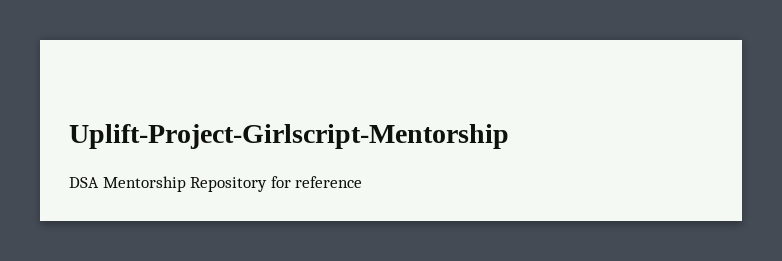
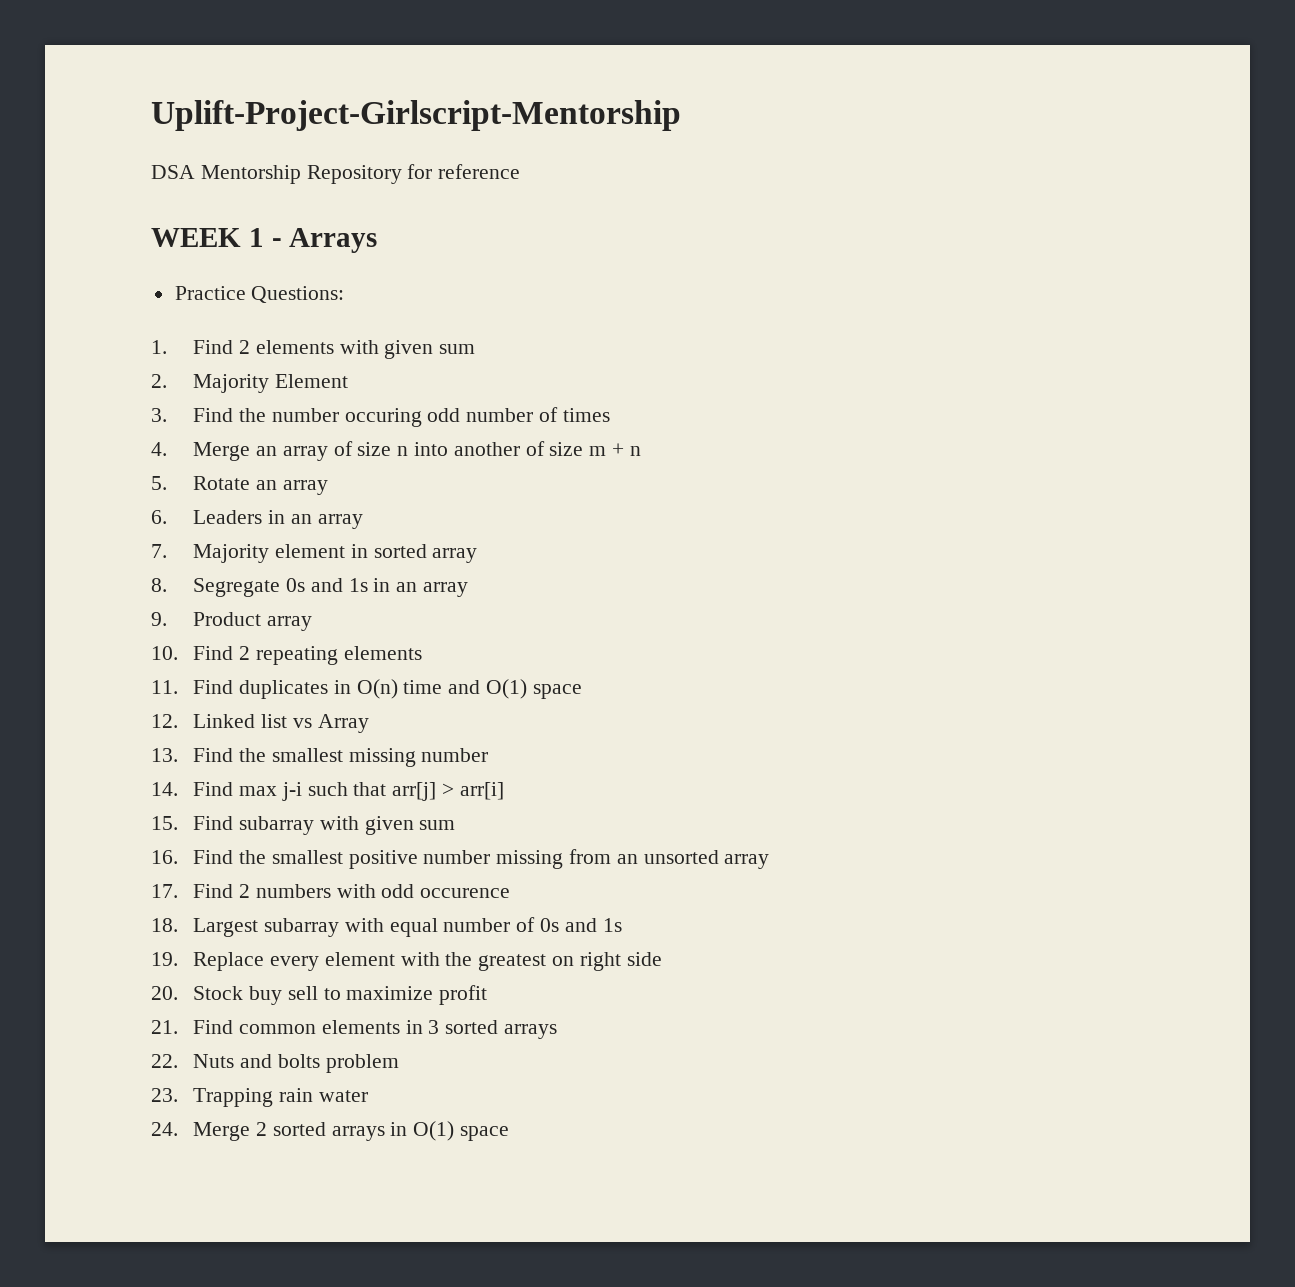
+ WEEK 1 - Arrays
+ Practice Questions:
+ 1. Find 2 elements with given sum
+ 2. Majority Element
+ 3. Find the number occuring odd number of times
+ 4. Merge an array of size n into another of size m + n
+ 5. Rotate an array
+ 6. Leaders in an array
+ 7. Majority element in sorted array
+ 8. Segregate 0s and 1s in an array
+ 9. Product array
+ 10. Find 2 repeating elements
+ 11. Find duplicates in O(n) time and O(1) space
+ 12. Linked list vs Array
+ 13. Find the smallest missing number
+ 14. Find max j-i such that arr[j] > arr[i]
+ 15. Find subarray with given sum
+ 16. Find the smallest positive number missing from an unsorted array
+ 17. Find 2 numbers with odd occurence
+ 18. Largest subarray with equal number of 0s and 1s
+ 19. Replace every element with the greatest on right side
+ 20. Stock buy sell to maximize profit
+ 21. Find common elements in 3 sorted arrays
+ 22. Nuts and bolts problem
+ 23. Trapping rain water
+ 24. Merge 2 sorted arrays in O(1) space

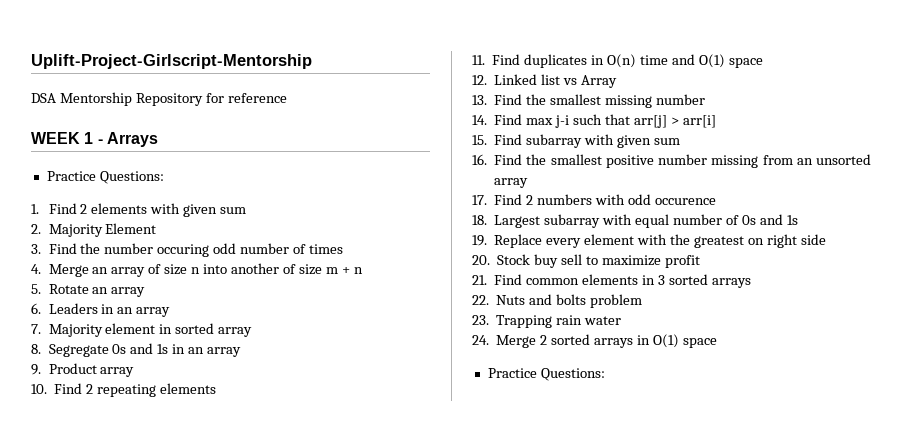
  24. Merge 2 sorted arrays in O(1) space
+ Practice Questions:

